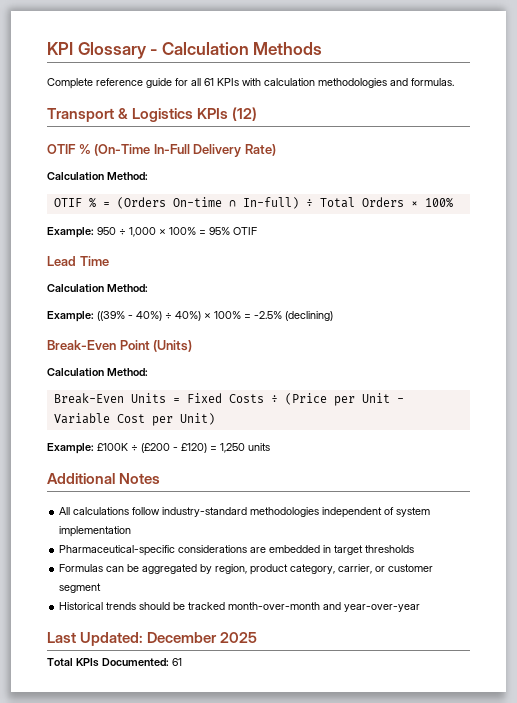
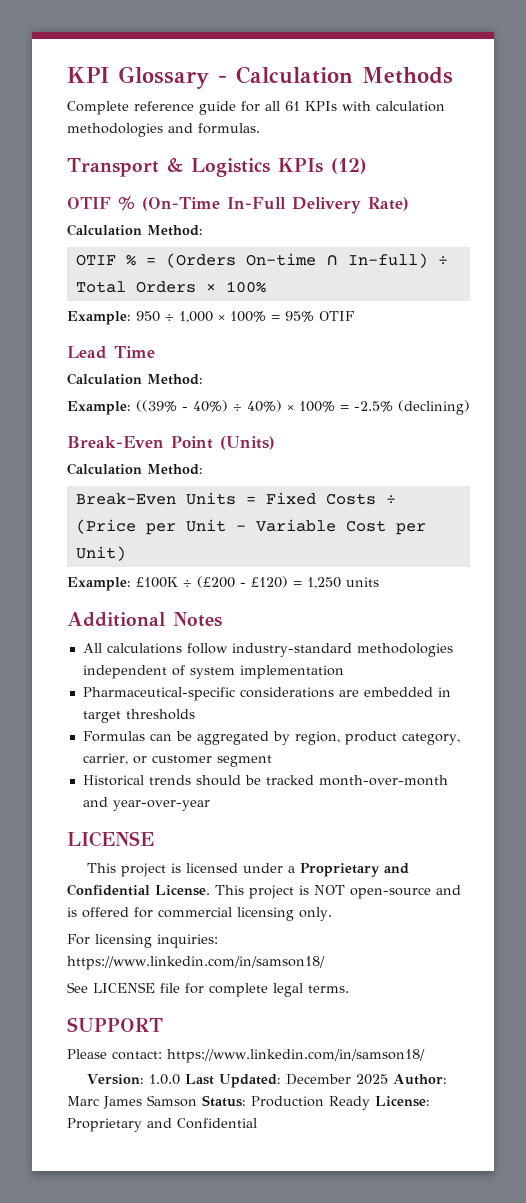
  Historical trends should be tracked month-over-month and year-over-year
- Last Updated: December 2025
- Total KPIs Documented: 61
+ LICENSE
+ This project is licensed under a Proprietary and Confidential License. This project is NOT open-source and is offered for commercial licensing only.
+ For licensing inquiries: https://www.linkedin.com/in/samson18/
+ See LICENSE file for complete legal terms.
+ SUPPORT
+ Please contact: https://www.linkedin.com/in/samson18/
+ Version: 1.0.0 Last Updated: December 2025 Author: Marc James Samson Status: Production Ready License: Proprietary and Confidential

